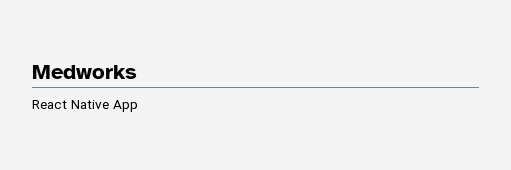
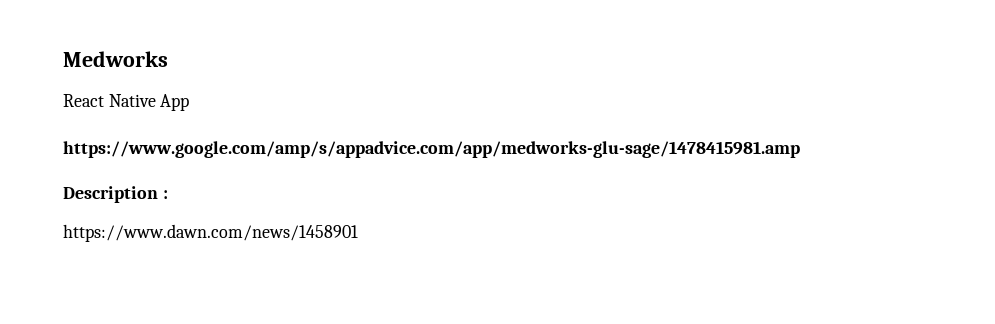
+ https://www.google.com/amp/s/appadvice.com/app/medworks-glu-sage/1478415981.amp
+ Description :
+ https://www.dawn.com/news/1458901

